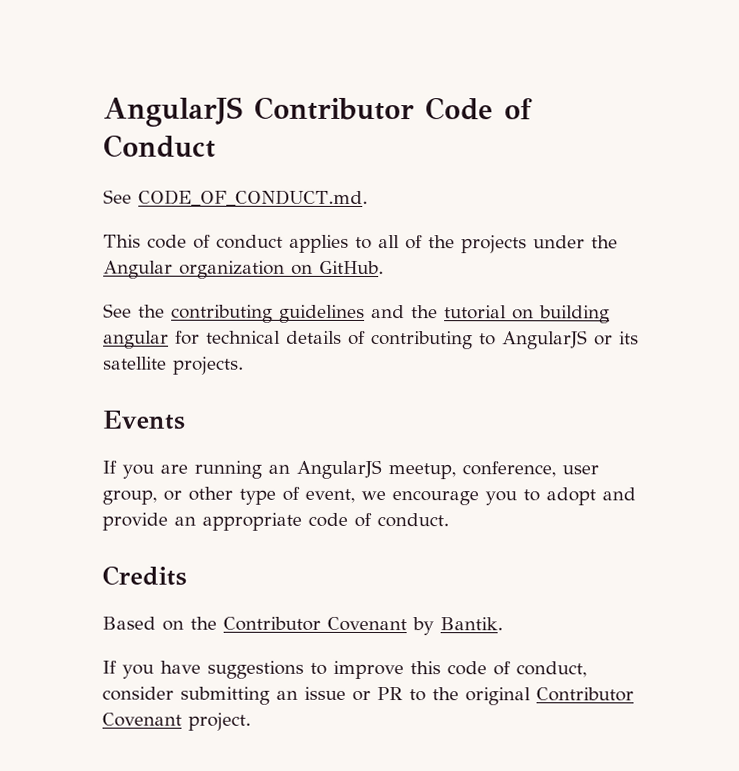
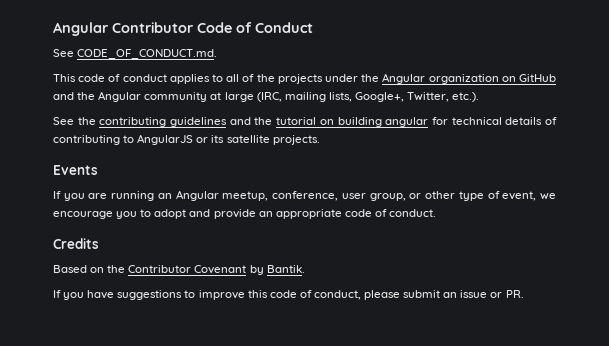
- AngularJS Contributor Code of Conduct
+ Angular Contributor Code of Conduct
- This code of conduct applies to all of the projects under the Angular organization on GitHub.
+ This code of conduct applies to all of the projects under the Angular organization on GitHub and the Angular community at large (IRC, mailing lists, Google+, Twitter, etc.).
- If you are running an AngularJS meetup, conference, user group, or other type of event, we encourage you to adopt and provide an appropriate code of conduct.
+ If you are running an Angular meetup, conference, user group, or other type of event, we encourage you to adopt and provide an appropriate code of conduct.
- If you have suggestions to improve this code of conduct, consider submitting an issue or PR to the original Contributor Covenant project.
+ If you have suggestions to improve this code of conduct, please submit an issue or PR.

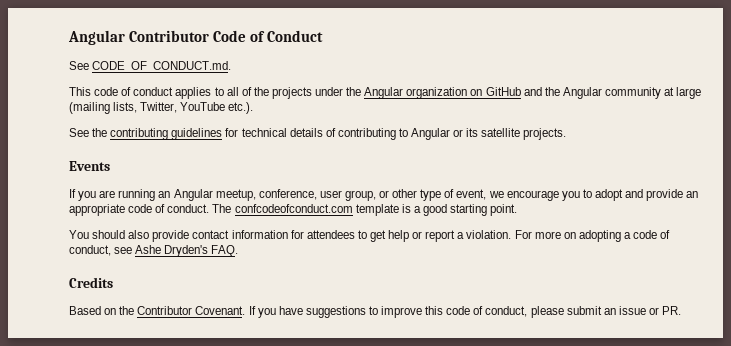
- This code of conduct applies to all of the projects under the Angular organization on GitHub and the Angular community at large (IRC, mailing lists, Google+, Twitter, etc.).
+ This code of conduct applies to all of the projects under the Angular organization on GitHub and the Angular community at large (mailing lists, Twitter, YouTube etc.).
- See the contributing guidelines and the tutorial on building angular for technical details of contributing to AngularJS or its satellite projects.
+ See the contributing guidelines for technical details of contributing to Angular or its satellite projects.
+ The confcodeofconduct.com template is a good starting point.
+ You should also provide contact information for attendees to get help or report a violation. For more on adopting a code of conduct, see Ashe Dryden's FAQ.
- Based on the Contributor Covenant by Bantik.
- If you have suggestions to improve this code of conduct, please submit an issue or PR.
+ Based on the Contributor Covenant. If you have suggestions to improve this code of conduct, please submit an issue or PR.

